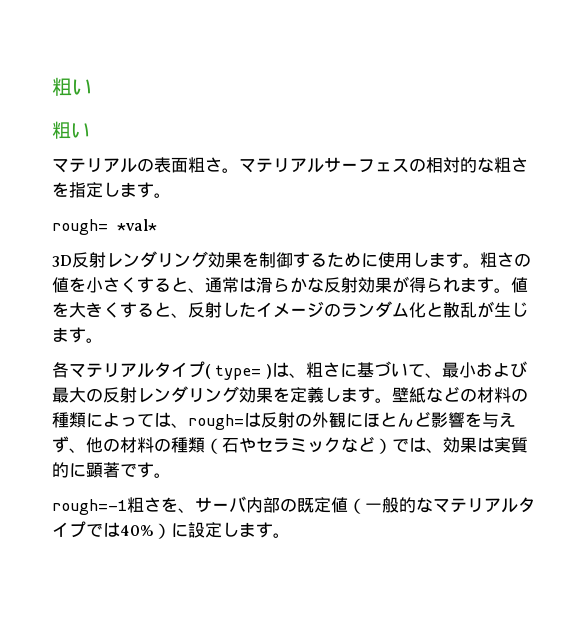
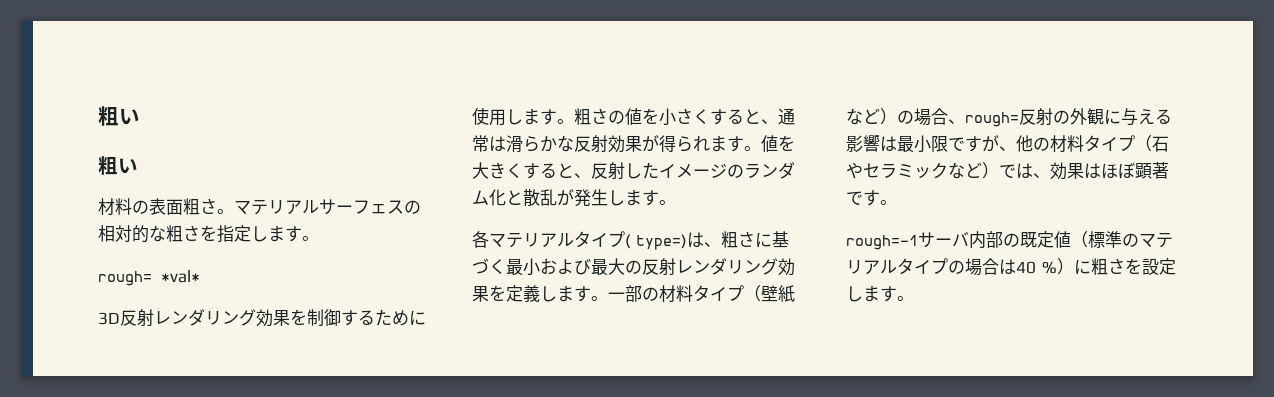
- マテリアルの表面粗さ。
+ 材料の表面粗さ。
- 値を大きくすると、反射したイメージのランダム化と散乱が生じます。
+ 値を大きくすると、反射したイメージのランダム化と散乱が発生します。
- 各マテリアルタイプ( type= )は、粗さに基づいて、最小および最大の反射レンダリング効果を定義します。
+ 各マテリアルタイプ( type=)は、粗さに基づく最小および最大の反射レンダリング効果を定義します。
- 壁紙などの材料の種類によっては、rough=は反射の外観にほとんど影響を与えず、他の材料の種類（石やセラミックなど）では、効果は実質的に顕著です。
+ 一部の材料タイプ（壁紙など）の場合、rough=反射の外観に与える影響は最小限ですが、他の材料タイプ（石やセラミックなど）では、効果はほぼ顕著です。
- rough=-1粗さを、サーバ内部の既定値（一般的なマテリアルタイプでは40%）に設定します。
+ rough=-1サーバ内部の既定値（標準のマテリアルタイプの場合は40 %）に粗さを設定します。

